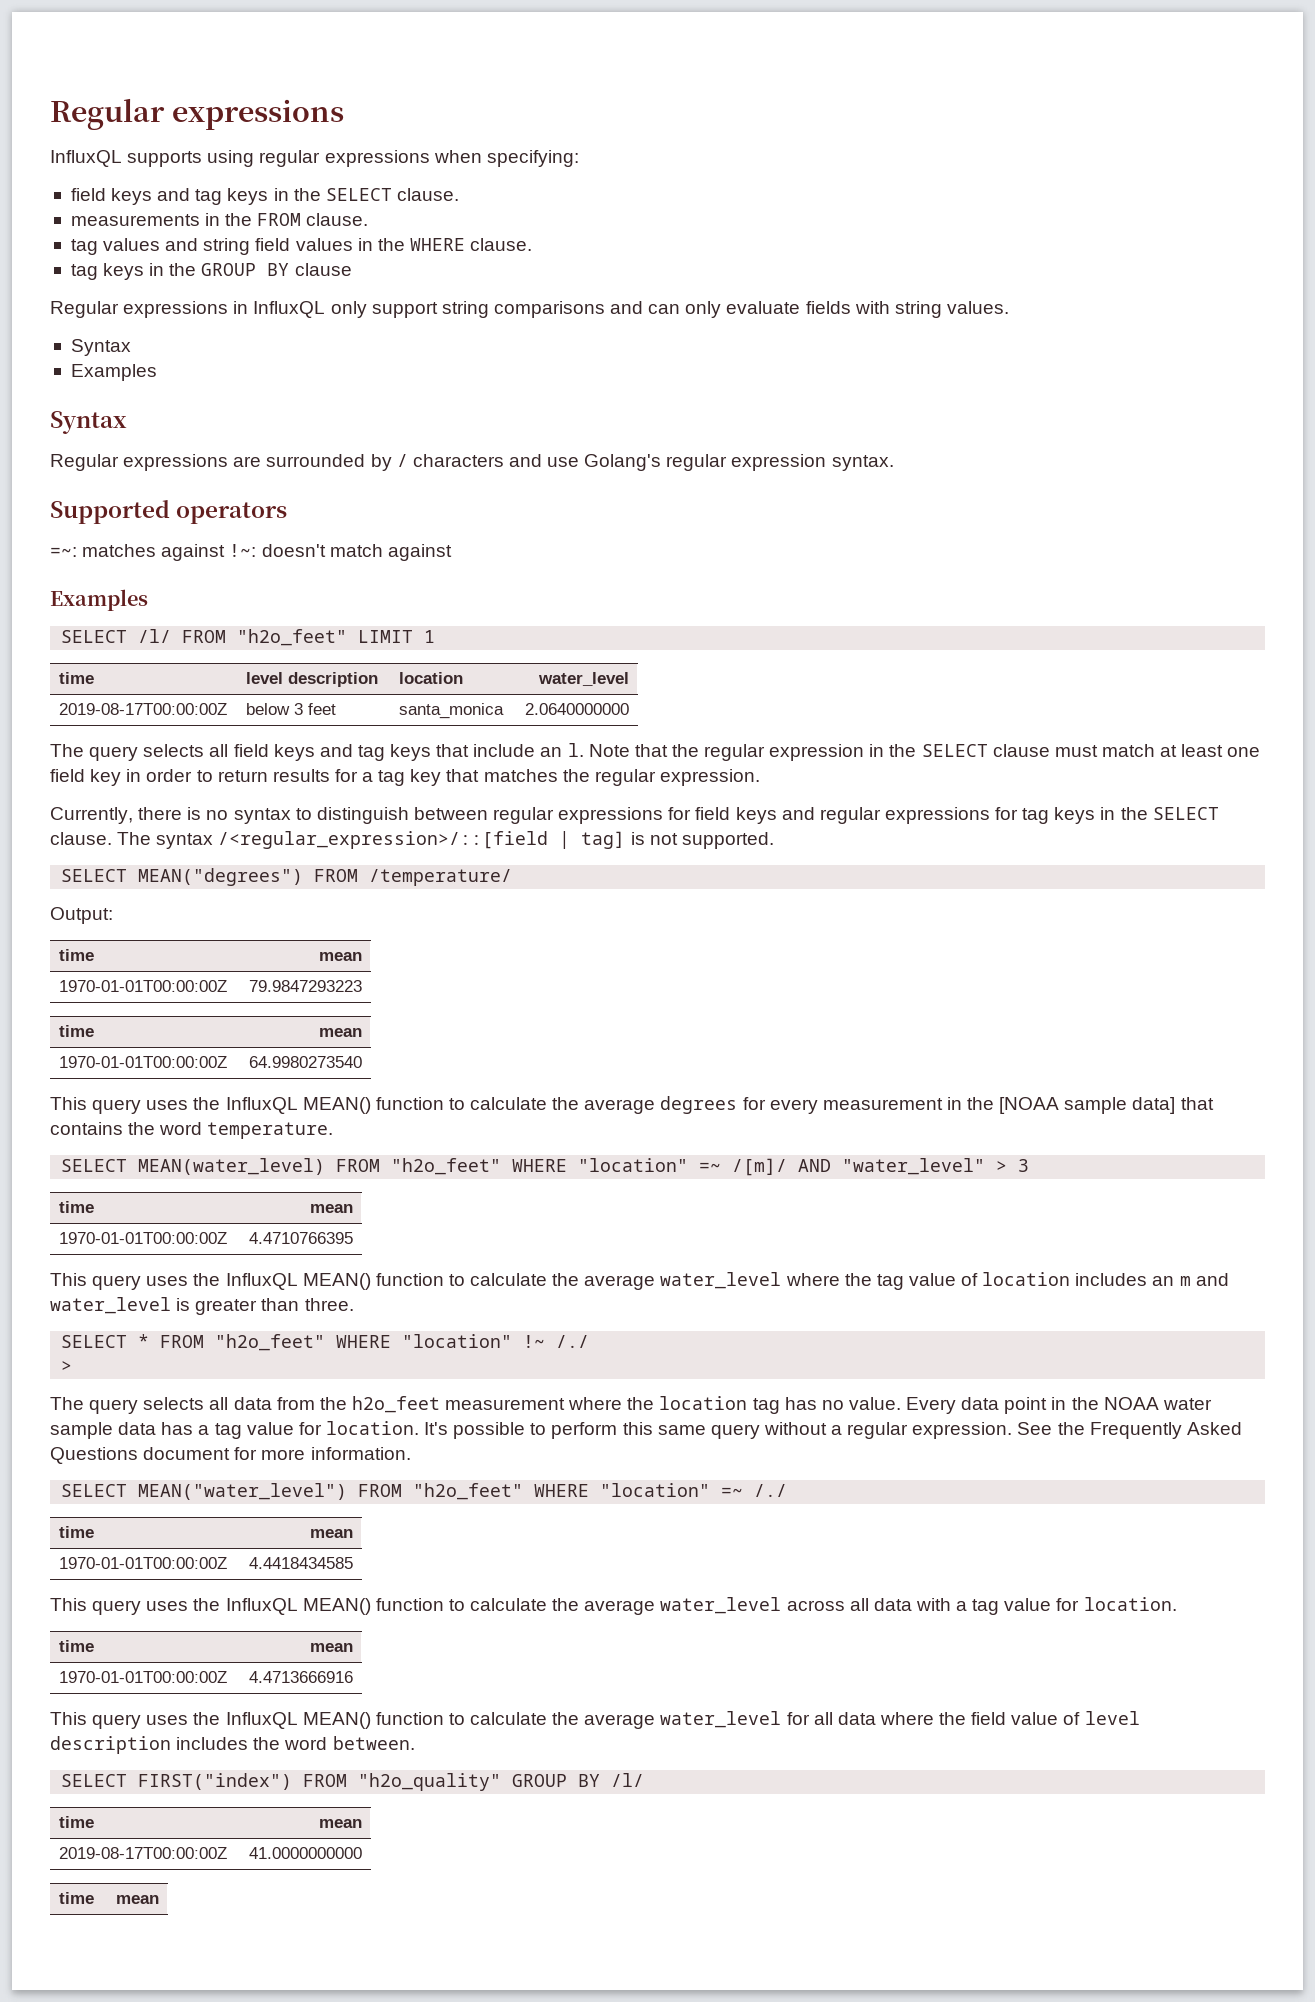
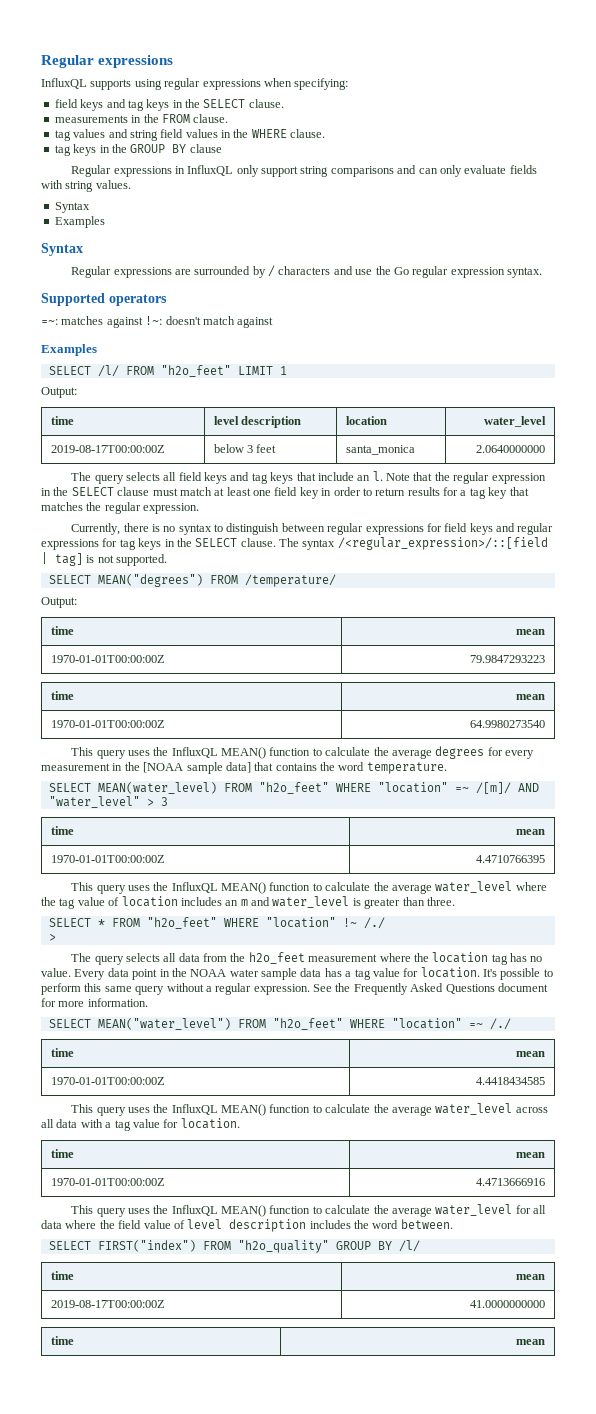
- Regular expressions are surrounded by / characters and use Golang's regular expression syntax.
+ Regular expressions are surrounded by / characters and use the Go regular expression syntax.
  SELECT /l/ FROM "h2o_feet" LIMIT 1
+ Output:

